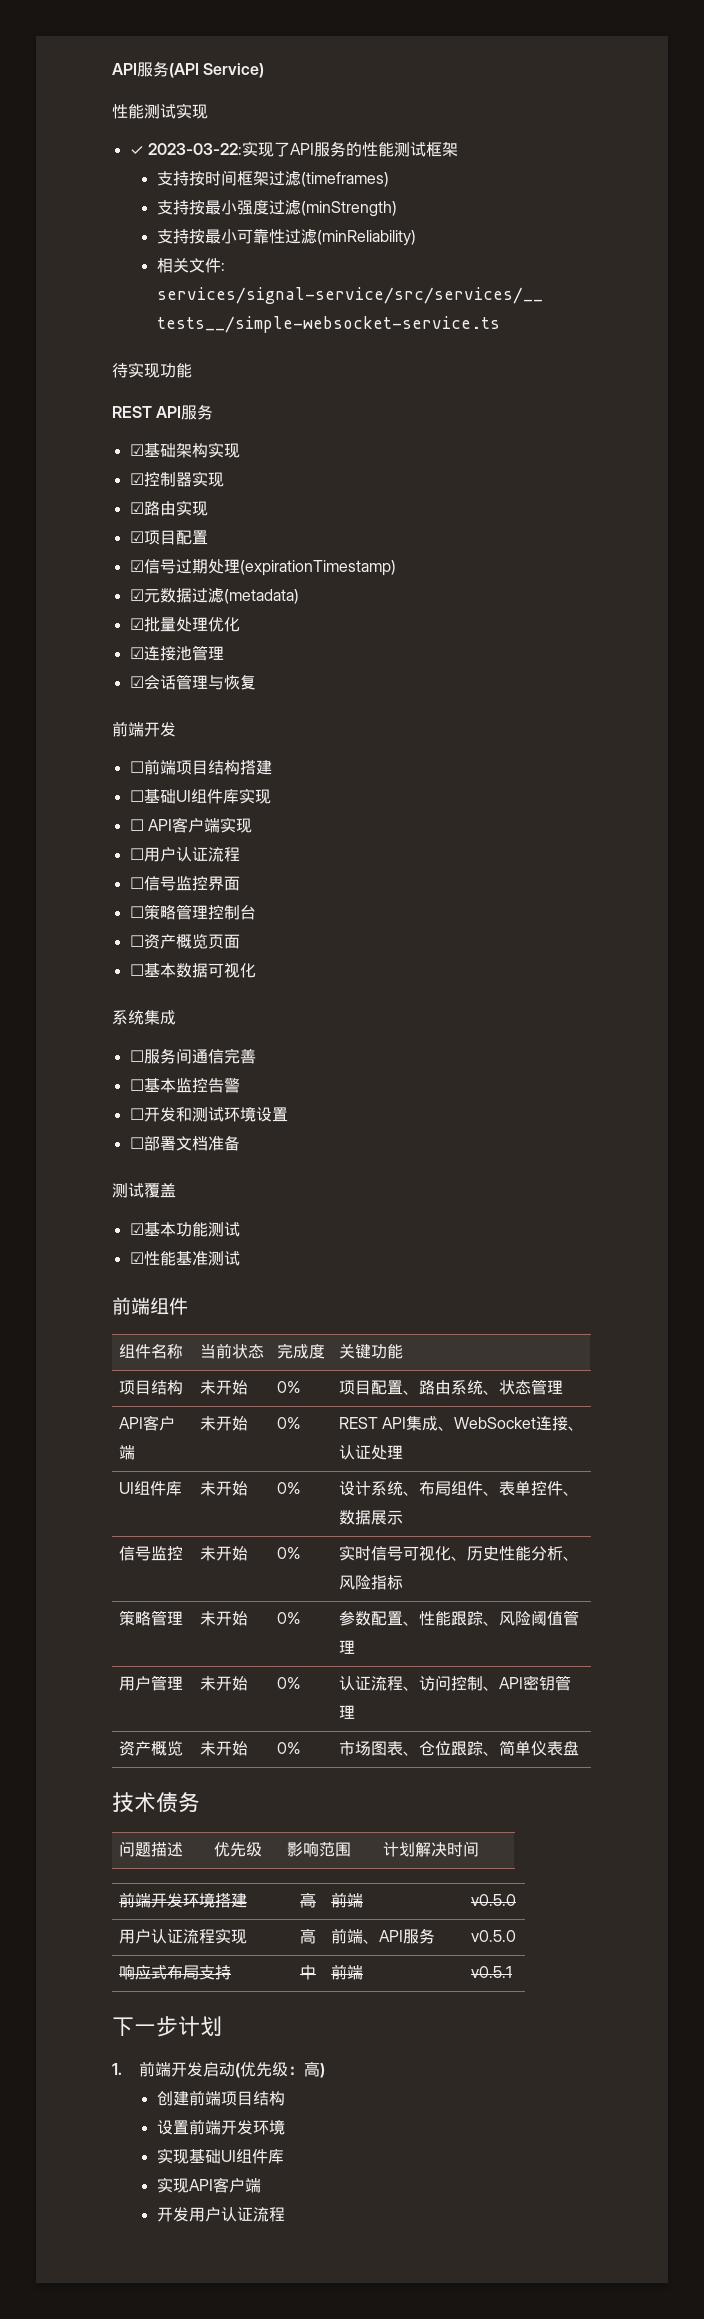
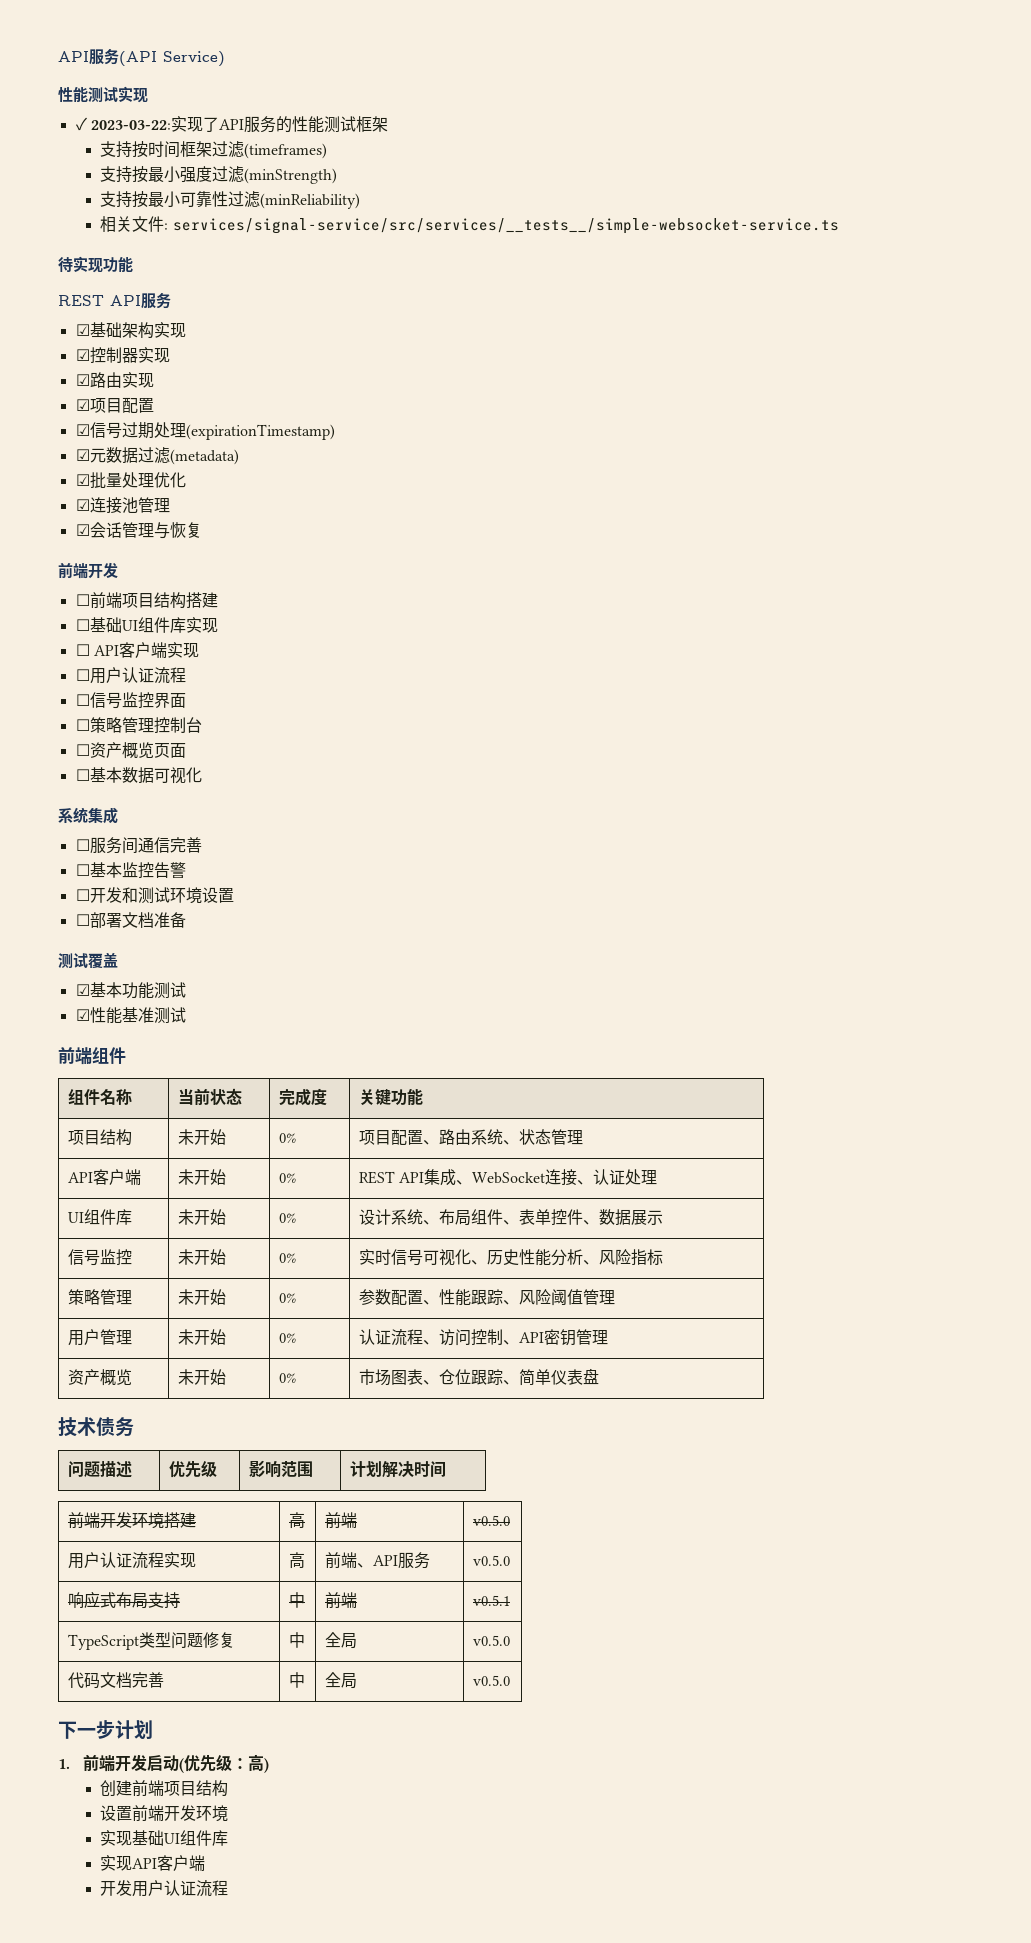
+ TypeScript类型问题修复 | 中 | 全局 | v0.5.0
+ 代码文档完善 | 中 | 全局 | v0.5.0

